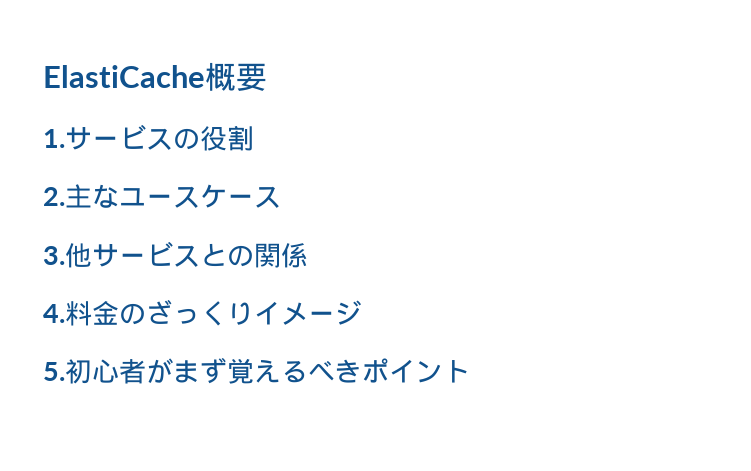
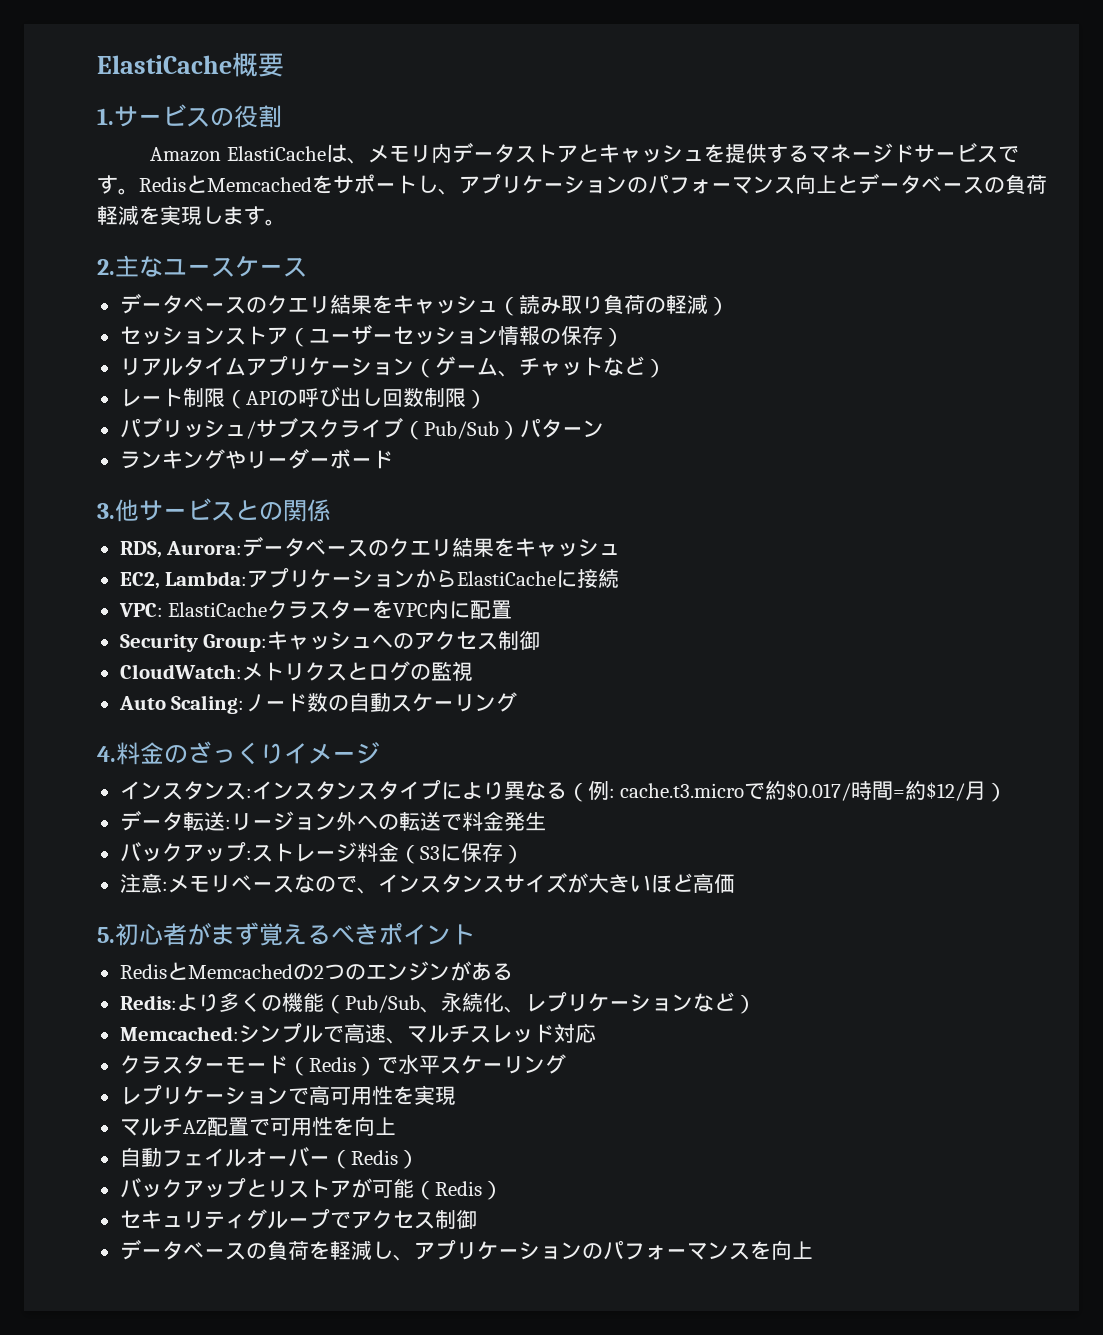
+ Amazon ElastiCacheは、メモリ内データストアとキャッシュを提供するマネージドサービスです。RedisとMemcachedをサポートし、アプリケーションのパフォーマンス向上とデータベースの負荷軽減を実現します。
+ データベースのクエリ結果をキャッシュ（読み取り負荷の軽減）
+ セッションストア（ユーザーセッション情報の保存）
+ リアルタイムアプリケーション（ゲーム、チャットなど）
+ レート制限（APIの呼び出し回数制限）
+ パブリッシュ/サブスクライブ（Pub/Sub）パターン
+ ランキングやリーダーボード
+ RDS, Aurora:データベースのクエリ結果をキャッシュ
+ EC2, Lambda:アプリケーションからElastiCacheに接続
+ VPC: ElastiCacheクラスターをVPC内に配置
+ Security Group:キャッシュへのアクセス制御
+ CloudWatch:メトリクスとログの監視
+ Auto Scaling:ノード数の自動スケーリング
+ インスタンス:インスタンスタイプにより異なる（例: cache.t3.microで約$0.017/時間=約$12/月）
+ データ転送:リージョン外への転送で料金発生
+ バックアップ:ストレージ料金（S3に保存）
+ 注意:メモリベースなので、インスタンスサイズが大きいほど高価
+ RedisとMemcachedの2つのエンジンがある
+ Redis:より多くの機能（Pub/Sub、永続化、レプリケーションなど）
+ Memcached:シンプルで高速、マルチスレッド対応
+ クラスターモード（Redis）で水平スケーリング
+ レプリケーションで高可用性を実現
+ マルチAZ配置で可用性を向上
+ 自動フェイルオーバー（Redis）
+ バックアップとリストアが可能（Redis）
+ セキュリティグループでアクセス制御
+ データベースの負荷を軽減し、アプリケーションのパフォーマンスを向上

